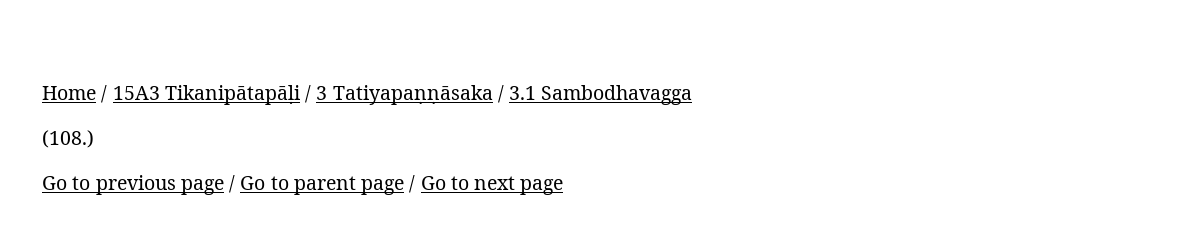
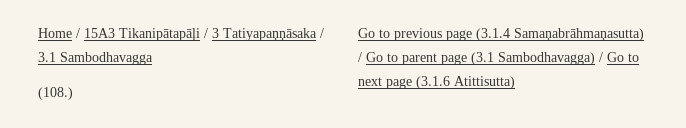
- Go to previous page / Go to parent page / Go to next page
+ Go to previous page (3.1.4 Samaṇabrāhmaṇasutta) / Go to parent page (3.1 Sambodhavagga) / Go to next page (3.1.6 Atittisutta)

